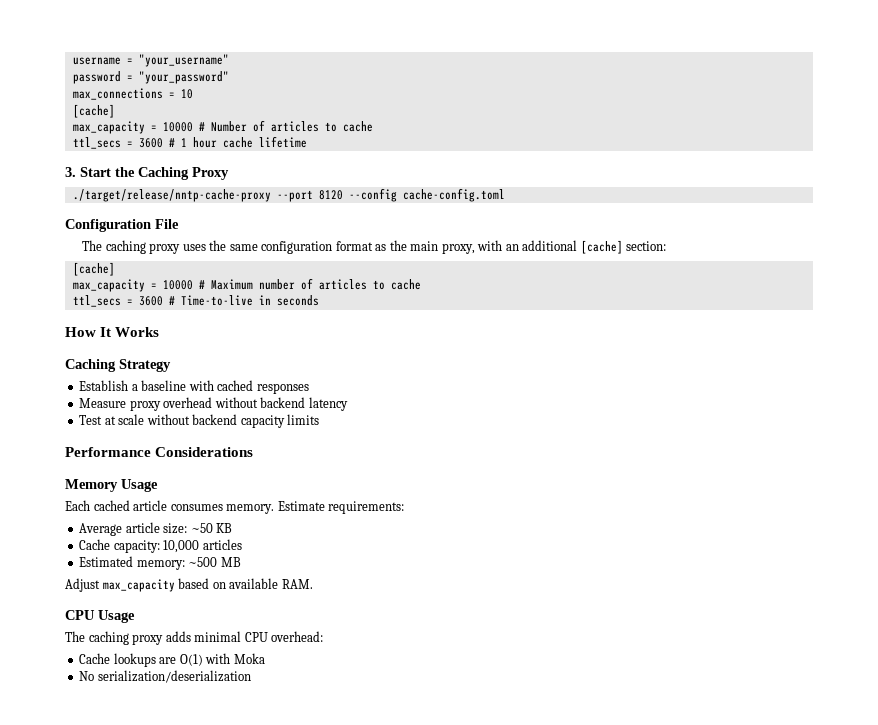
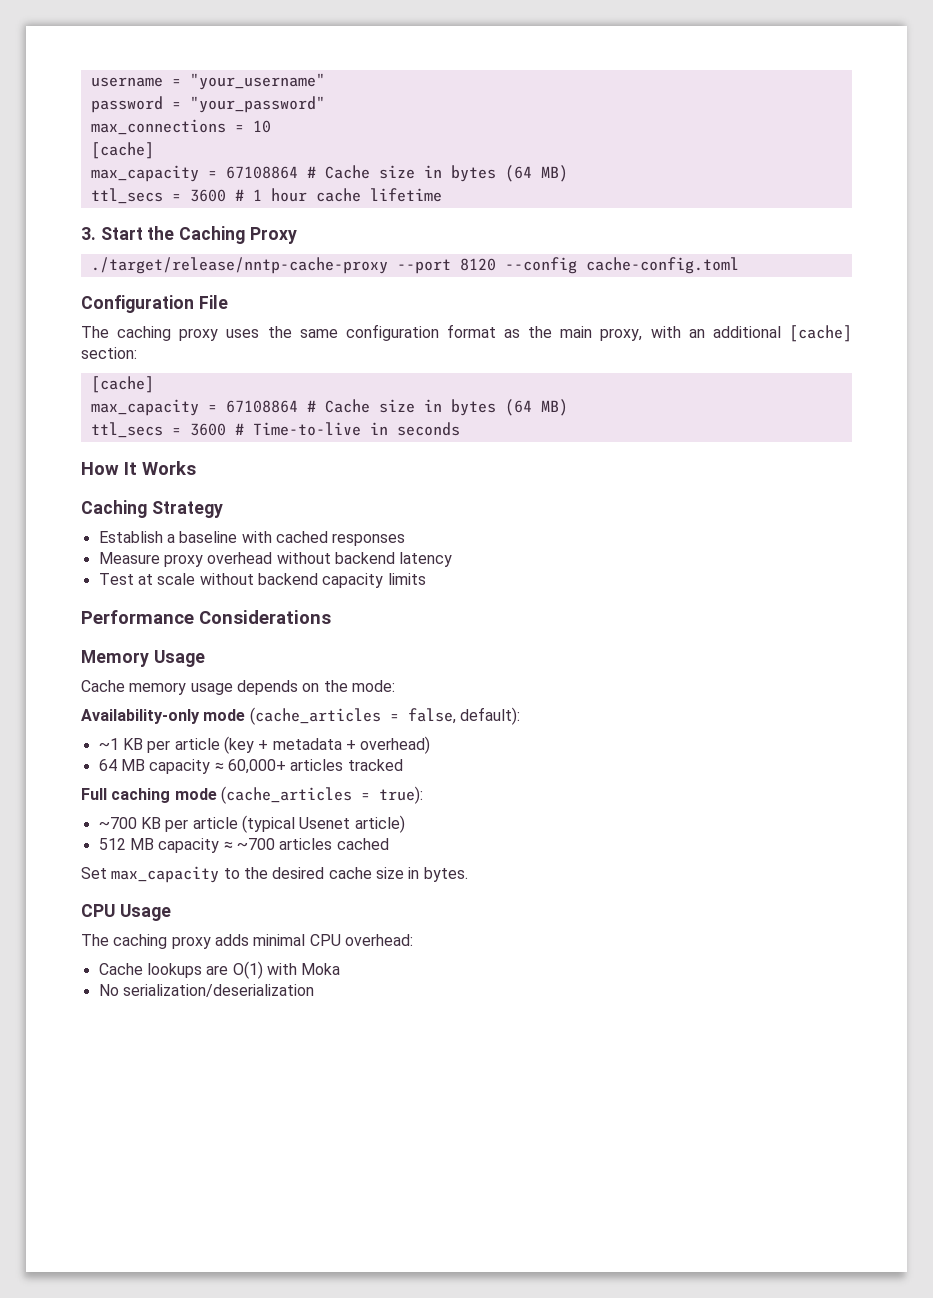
  max_connections = 10
  [cache]
- max_capacity = 10000 # Number of articles to cache
+ max_capacity = 67108864 # Cache size in bytes (64 MB)
  The caching proxy uses the same configuration format as the main proxy, with an additional [cache] section:
  [cache]
- max_capacity = 10000 # Maximum number of articles to cache
+ max_capacity = 67108864 # Cache size in bytes (64 MB)
- Each cached article consumes memory. Estimate requirements:
- Average article size: ~50 KB
- Cache capacity: 10,000 articles
- Estimated memory: ~500 MB
- Adjust max_capacity based on available RAM.
+ Cache memory usage depends on the mode:
+ Availability-only mode (cache_articles = false, default):
+ ~1 KB per article (key + metadata + overhead)
+ 64 MB capacity ≈ 60,000+ articles tracked
+ Full caching mode (cache_articles = true):
+ ~700 KB per article (typical Usenet article)
+ 512 MB capacity ≈ ~700 articles cached
+ Set max_capacity to the desired cache size in bytes.

